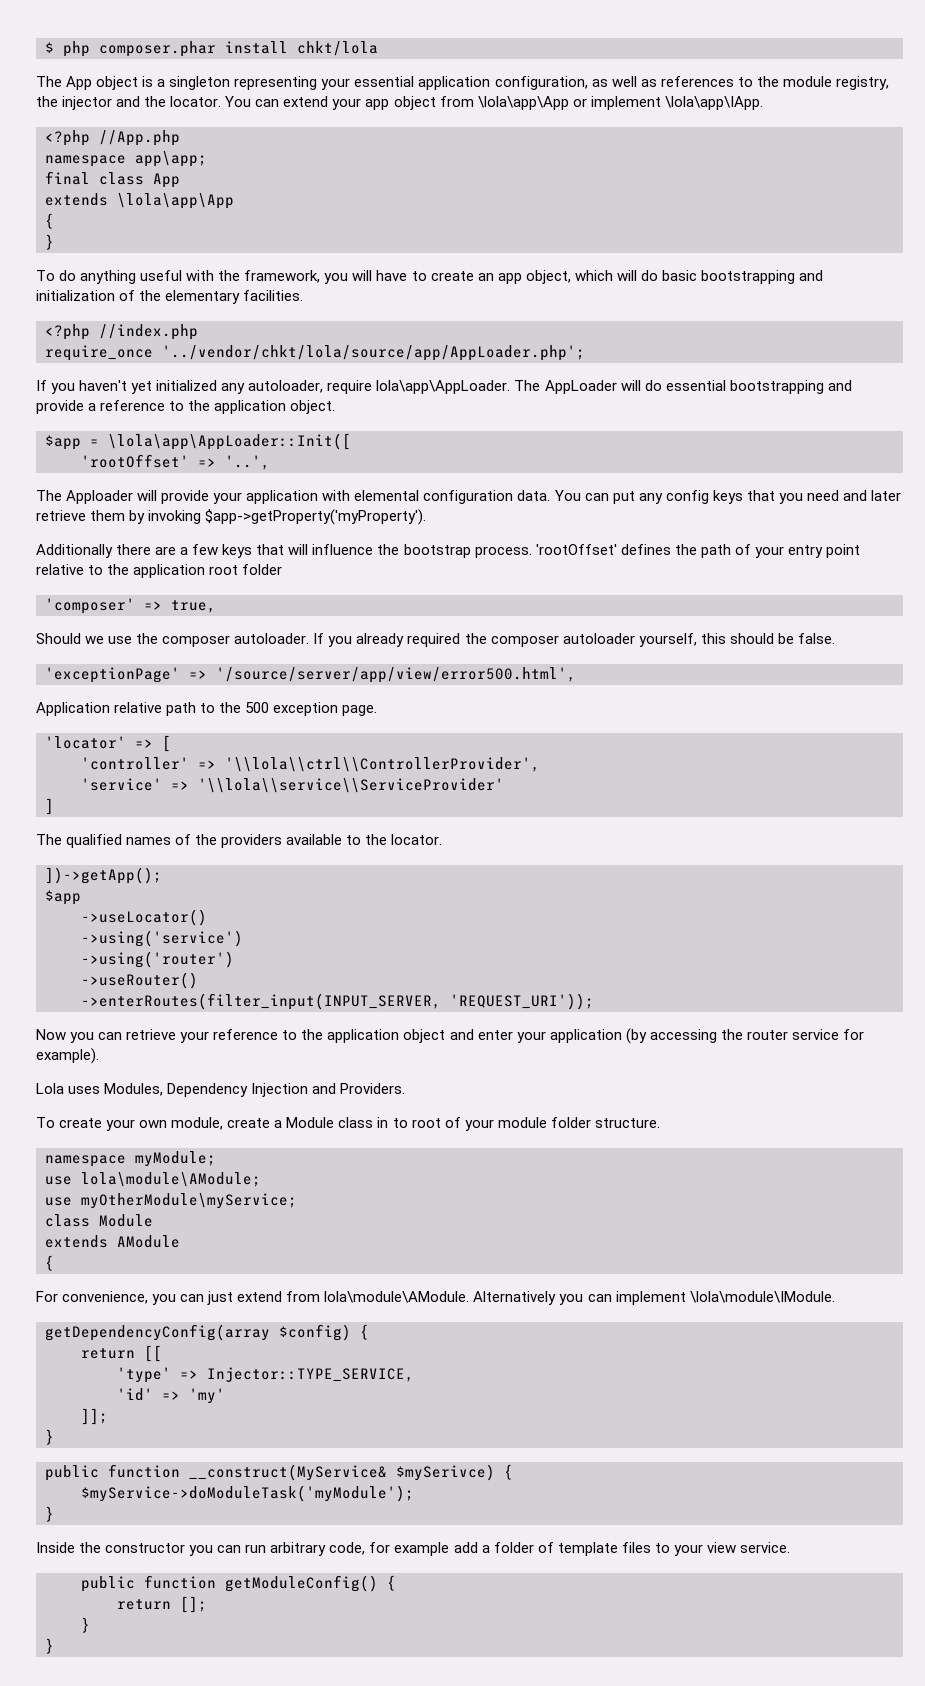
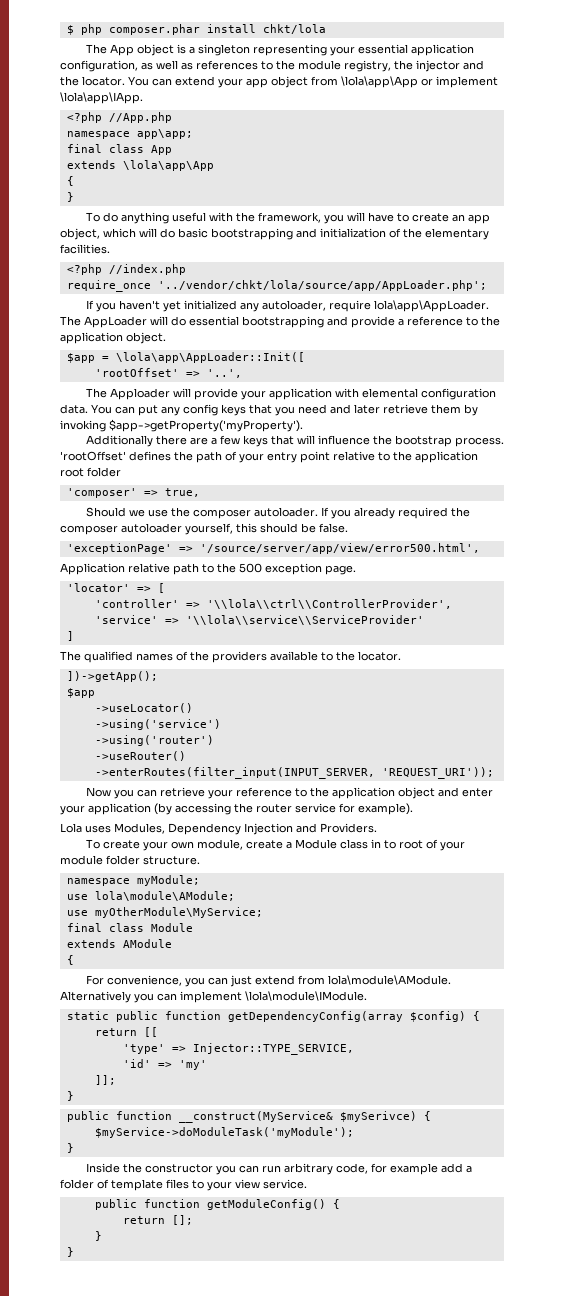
- use myOtherModule\myService;
- class Module
+ use myOtherModule\MyService;
+ final class Module
- getDependencyConfig(array $config) {
+ static public function getDependencyConfig(array $config) {

